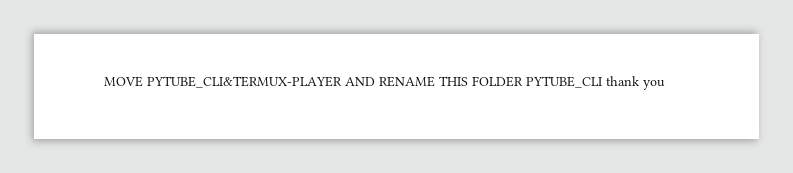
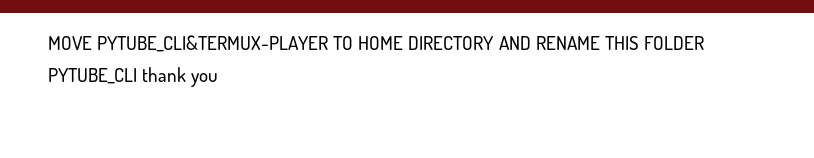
- MOVE PYTUBE_CLI&TERMUX-PLAYER AND RENAME THIS FOLDER PYTUBE_CLI thank you
+ MOVE PYTUBE_CLI&TERMUX-PLAYER TO HOME DIRECTORY AND RENAME THIS FOLDER PYTUBE_CLI thank you

